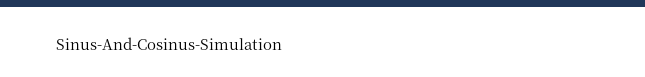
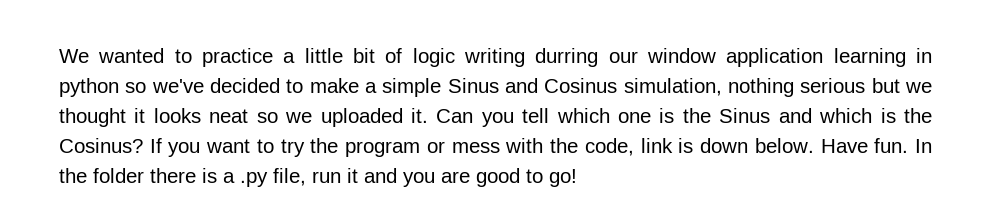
- Sinus-And-Cosinus-Simulation
+ We wanted to practice a little bit of logic writing durring our window application learning in python so we've decided to make a simple Sinus and Cosinus simulation, nothing serious but we thought it looks neat so we uploaded it. Can you tell which one is the Sinus and which is the Cosinus? If you want to try the program or mess with the code, link is down below. Have fun. In the folder there is a .py file, run it and you are good to go!

